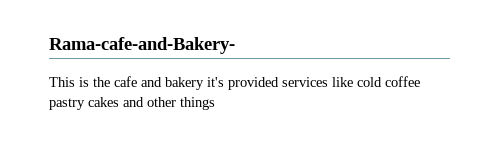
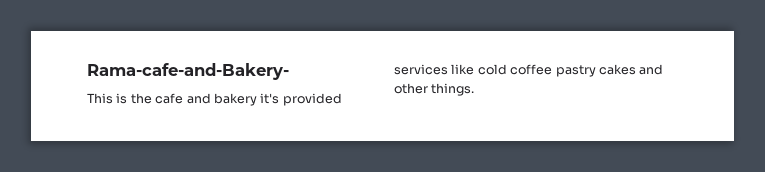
- This is the cafe and bakery it's provided services like cold coffee pastry cakes and other things
+ This is the cafe and bakery it's provided services like cold coffee pastry cakes and other things.

